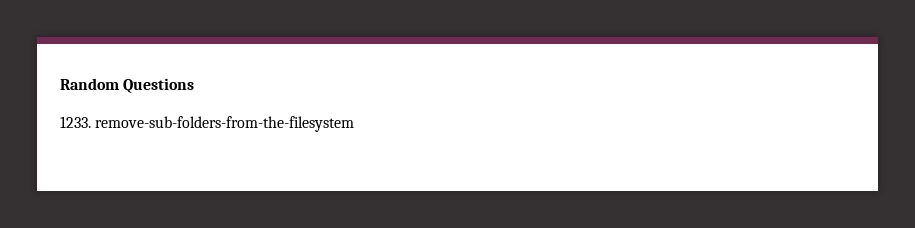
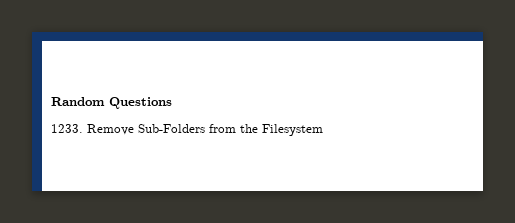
- 1233. remove-sub-folders-from-the-filesystem
+ 1233. Remove Sub-Folders from the Filesystem

